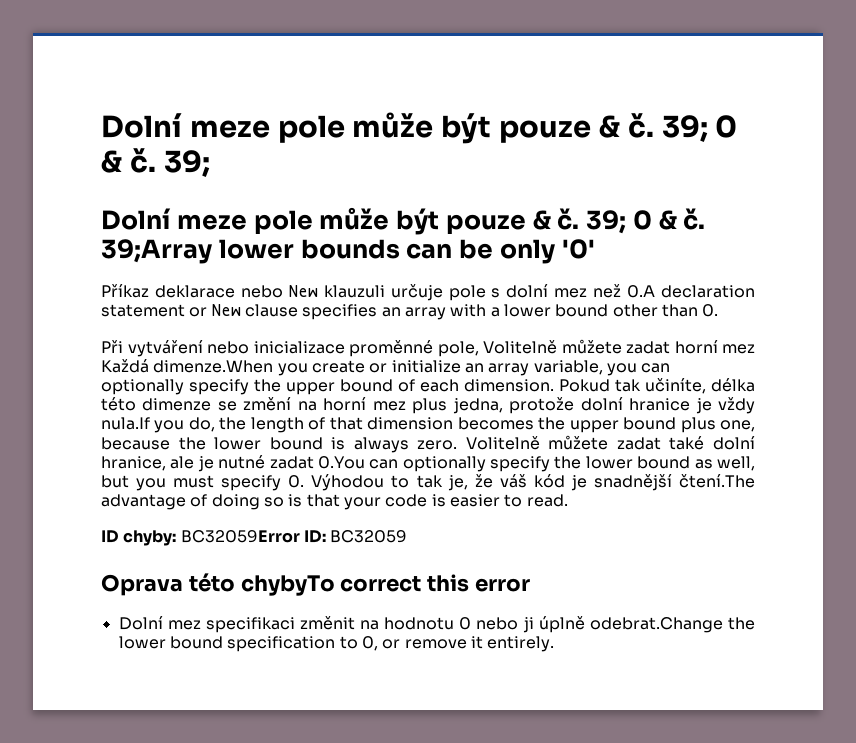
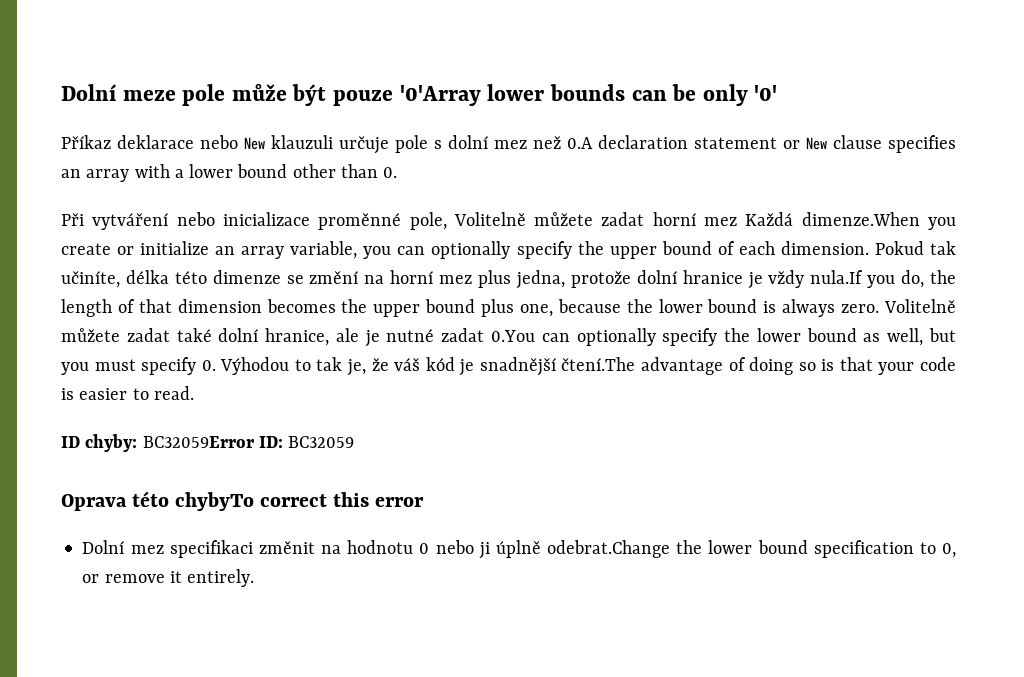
- Dolní meze pole může být pouze & č. 39; 0 & č. 39;
- Dolní meze pole může být pouze & č. 39; 0 & č. 39;Array lower bounds can be only '0'
+ Dolní meze pole může být pouze '0'Array lower bounds can be only '0'

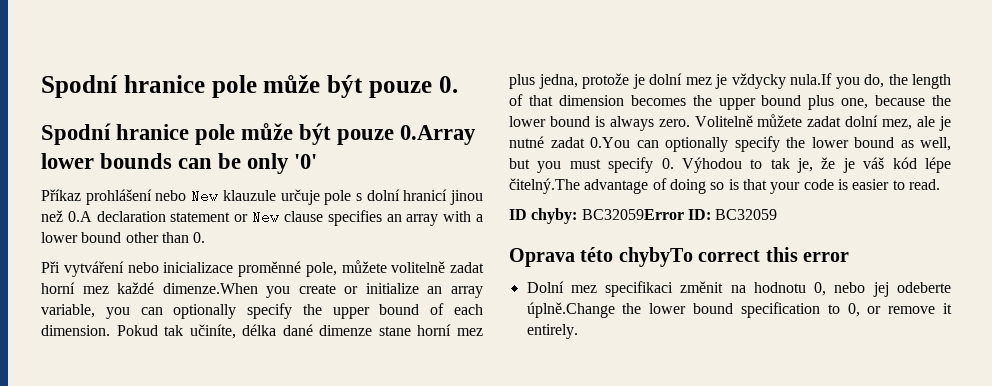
- Dolní meze pole může být pouze '0'Array lower bounds can be only '0'
+ Spodní hranice pole může být pouze 0.
+ Spodní hranice pole může být pouze 0.Array lower bounds can be only '0'
- Příkaz deklarace nebo New klauzuli určuje pole s dolní mez než 0.A declaration statement or New clause specifies an array with a lower bound other than 0.
+ Příkaz prohlášení nebo New klauzule určuje pole s dolní hranicí jinou než 0.A declaration statement or New clause specifies an array with a lower bound other than 0.
- Při vytváření nebo inicializace proměnné pole, Volitelně můžete zadat horní mez Každá dimenze.When you create or initialize an array variable, you can optionally specify the upper bound of each dimension.
+ Při vytváření nebo inicializace proměnné pole, můžete volitelně zadat horní mez každé dimenze.When you create or initialize an array variable, you can optionally specify the upper bound of each dimension.
- Pokud tak učiníte, délka této dimenze se změní na horní mez plus jedna, protože dolní hranice je vždy nula.If you do, the length of that dimension becomes the upper bound plus one, because the lower bound is always zero.
+ Pokud tak učiníte, délka dané dimenze stane horní mez plus jedna, protože je dolní mez je vždycky nula.If you do, the length of that dimension becomes the upper bound plus one, because the lower bound is always zero.
- Volitelně můžete zadat také dolní hranice, ale je nutné zadat 0.You can optionally specify the lower bound as well, but you must specify 0. Výhodou to tak je, že váš kód je snadnější čtení.The advantage of doing so is that your code is easier to read.
+ Volitelně můžete zadat dolní mez, ale je nutné zadat 0.You can optionally specify the lower bound as well, but you must specify 0. Výhodou to tak je, že je váš kód lépe čitelný.The advantage of doing so is that your code is easier to read.
- Dolní mez specifikaci změnit na hodnotu 0 nebo ji úplně odebrat.Change the lower bound specification to 0, or remove it entirely.
+ Dolní mez specifikaci změnit na hodnotu 0, nebo jej odeberte úplně.Change the lower bound specification to 0, or remove it entirely.

